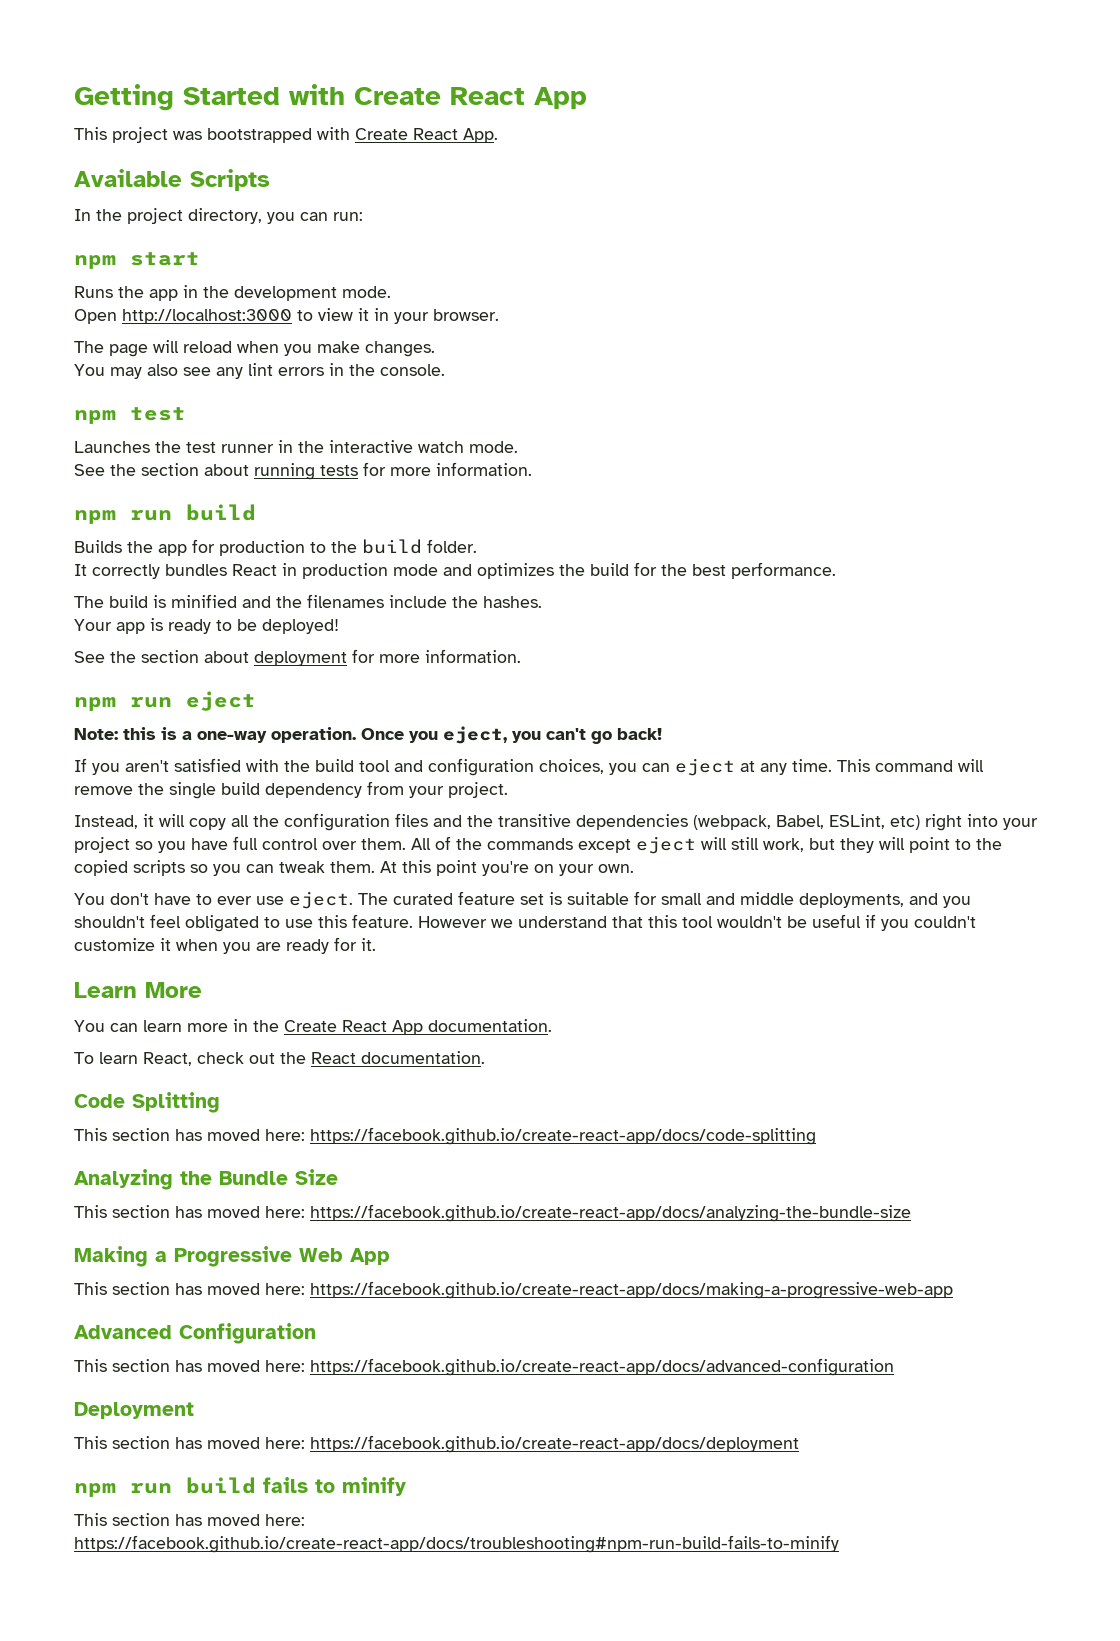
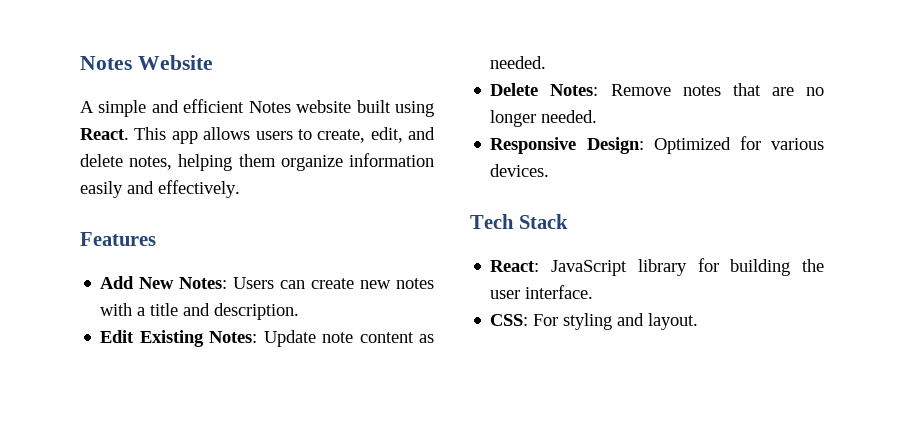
- Getting Started with Create React App
- This project was bootstrapped with Create React App.
- Available Scripts
- In the project directory, you can run:
- npm start
- Runs the app in the development mode.
- Open http://localhost:3000 to view it in your browser.
- The page will reload when you make changes.
- You may also see any lint errors in the console.
- npm test
- Launches the test runner in the interactive watch mode.
- See the section about running tests for more information.
- npm run build
- Builds the app for production to the build folder.
- It correctly bundles React in production mode and optimizes the build for the best performance.
- The build is minified and the filenames include the hashes.
- Your app is ready to be deployed!
- See the section about deployment for more information.
- npm run eject
- Note: this is a one-way operation. Once you eject, you can't go back!
- If you aren't satisfied with the build tool and configuration choices, you can eject at any time. This command will remove the single build dependency from your project.
- Instead, it will copy all the configuration files and the transitive dependencies (webpack, Babel, ESLint, etc) right into your project so you have full control over them. All of the commands except eject will still work, but they will point to the copied scripts so you can tweak them. At this point you're on your own.
- You don't have to ever use eject. The curated feature set is suitable for small and middle deployments, and you shouldn't feel obligated to use this feature. However we understand that this tool wouldn't be useful if you couldn't customize it when you are ready for it.
- Learn More
- You can learn more in the Create React App documentation.
- To learn React, check out the React documentation.
- Code Splitting
- This section has moved here: https://facebook.github.io/create-react-app/docs/code-splitting
- Analyzing the Bundle Size
- This section has moved here: https://facebook.github.io/create-react-app/docs/analyzing-the-bundle-size
- Making a Progressive Web App
- This section has moved here: https://facebook.github.io/create-react-app/docs/making-a-progressive-web-app
- Advanced Configuration
- This section has moved here: https://facebook.github.io/create-react-app/docs/advanced-configuration
- Deployment
- This section has moved here: https://facebook.github.io/create-react-app/docs/deployment
- npm run build fails to minify
- This section has moved here: https://facebook.github.io/create-react-app/docs/troubleshooting#npm-run-build-fails-to-minify
+ Notes Website
+ A simple and efficient Notes website built using React. This app allows users to create, edit, and delete notes, helping them organize information easily and effectively.
+ Features
+ Add New Notes: Users can create new notes with a title and description.
+ Edit Existing Notes: Update note content as needed.
+ Delete Notes: Remove notes that are no longer needed.
+ Responsive Design: Optimized for various devices.
+ Tech Stack
+ React: JavaScript library for building the user interface.
+ CSS: For styling and layout.

